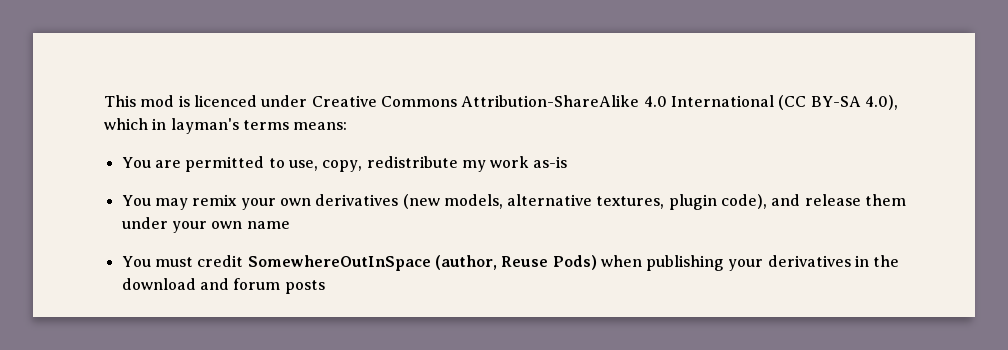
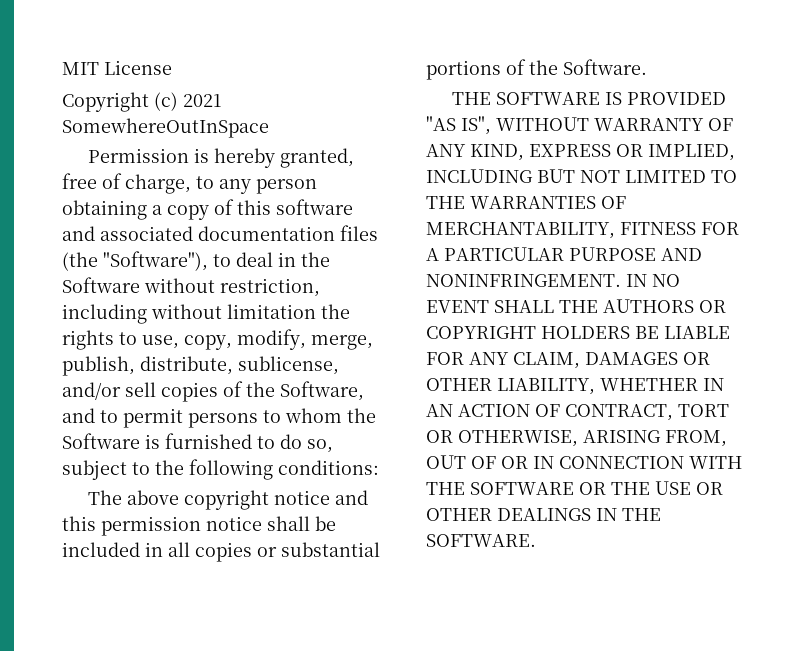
- This mod is licenced under Creative Commons Attribution-ShareAlike 4.0 International (CC BY-SA 4.0), which in layman's terms means:
- You are permitted to use, copy, redistribute my work as-is
- You may remix your own derivatives (new models, alternative textures, plugin code), and release them under your own name
- You must credit SomewhereOutInSpace (author, Reuse Pods) when publishing your derivatives in the download and forum posts
+ MIT License
+ Copyright (c) 2021 SomewhereOutInSpace
+ Permission is hereby granted, free of charge, to any person obtaining a copy of this software and associated documentation files (the "Software"), to deal in the Software without restriction, including without limitation the rights to use, copy, modify, merge, publish, distribute, sublicense, and/or sell copies of the Software, and to permit persons to whom the Software is furnished to do so, subject to the following conditions:
+ The above copyright notice and this permission notice shall be included in all copies or substantial portions of the Software.
+ THE SOFTWARE IS PROVIDED "AS IS", WITHOUT WARRANTY OF ANY KIND, EXPRESS OR IMPLIED, INCLUDING BUT NOT LIMITED TO THE WARRANTIES OF MERCHANTABILITY, FITNESS FOR A PARTICULAR PURPOSE AND NONINFRINGEMENT. IN NO EVENT SHALL THE AUTHORS OR COPYRIGHT HOLDERS BE LIABLE FOR ANY CLAIM, DAMAGES OR OTHER LIABILITY, WHETHER IN AN ACTION OF CONTRACT, TORT OR OTHERWISE, ARISING FROM, OUT OF OR IN CONNECTION WITH THE SOFTWARE OR THE USE OR OTHER DEALINGS IN THE SOFTWARE.

